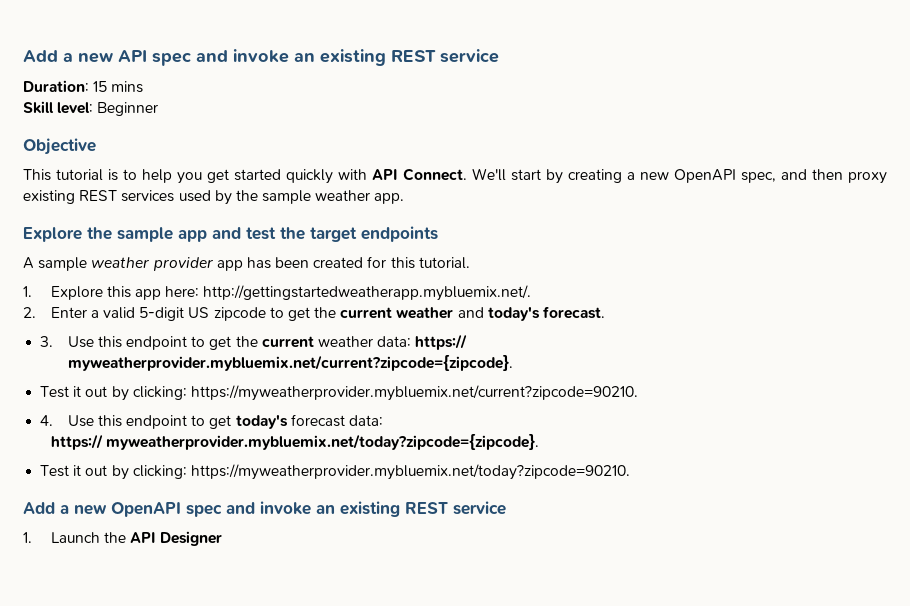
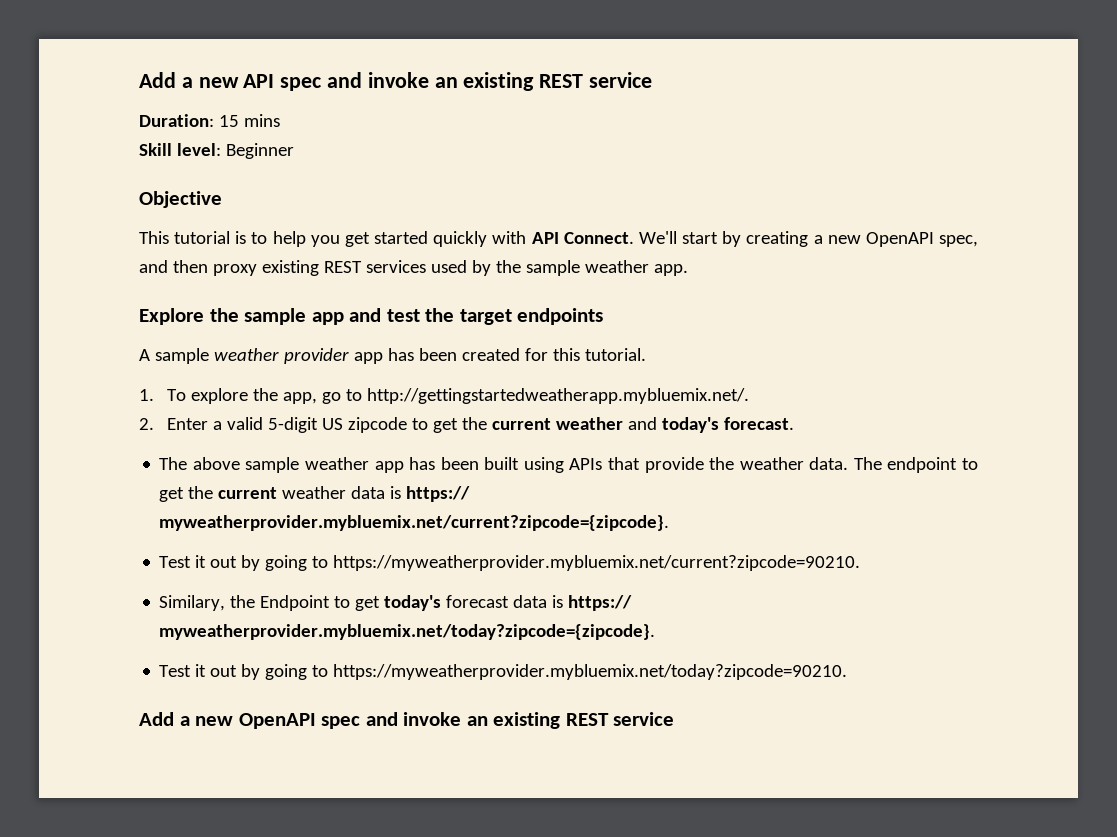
- 1. Explore this app here: http://gettingstartedweatherapp.mybluemix.net/.
+ 1. To explore the app, go to http://gettingstartedweatherapp.mybluemix.net/.
- 3. Use this endpoint to get the current weather data: https:// myweatherprovider.mybluemix.net/current?zipcode={zipcode}.
+ The above sample weather app has been built using APIs that provide the weather data. The endpoint to get the current weather data is https:// myweatherprovider.mybluemix.net/current?zipcode={zipcode}.
- Test it out by clicking: https://myweatherprovider.mybluemix.net/current?zipcode=90210.
+ Test it out by going to https://myweatherprovider.mybluemix.net/current?zipcode=90210.
- 4. Use this endpoint to get today's forecast data:
- https:// myweatherprovider.mybluemix.net/today?zipcode={zipcode}.
+ Similary, the Endpoint to get today's forecast data is https:// myweatherprovider.mybluemix.net/today?zipcode={zipcode}.
- Test it out by clicking: https://myweatherprovider.mybluemix.net/today?zipcode=90210.
+ Test it out by going to https://myweatherprovider.mybluemix.net/today?zipcode=90210.
- 1. Launch the API Designer

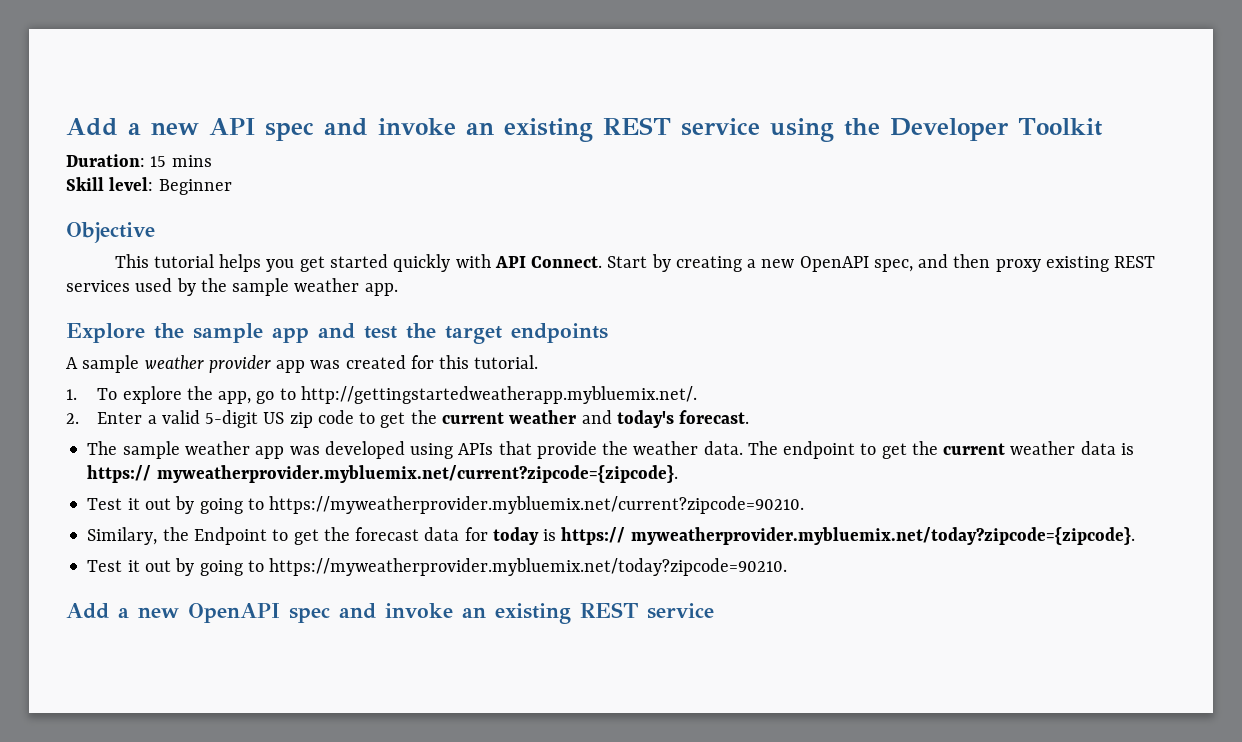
- Add a new API spec and invoke an existing REST service
+ Add a new API spec and invoke an existing REST service using the Developer Toolkit
- This tutorial is to help you get started quickly with API Connect.
+ This tutorial helps you get started quickly with API Connect.
- We'll start by creating a new OpenAPI spec, and then proxy existing REST services used by the sample weather app.
+ Start by creating a new OpenAPI spec, and then proxy existing REST services used by the sample weather app.
- A sample weather provider app has been created for this tutorial.
+ A sample weather provider app was created for this tutorial.
- 2. Enter a valid 5-digit US zipcode to get the current weather and today's forecast.
+ 2. Enter a valid 5-digit US zip code to get the current weather and today's forecast.
- The above sample weather app has been built using APIs that provide the weather data.
+ The sample weather app was developed using APIs that provide the weather data.
- Similary, the Endpoint to get today's forecast data is https:// myweatherprovider.mybluemix.net/today?zipcode={zipcode}.
+ Similary, the Endpoint to get the forecast data for today is https:// myweatherprovider.mybluemix.net/today?zipcode={zipcode}.

